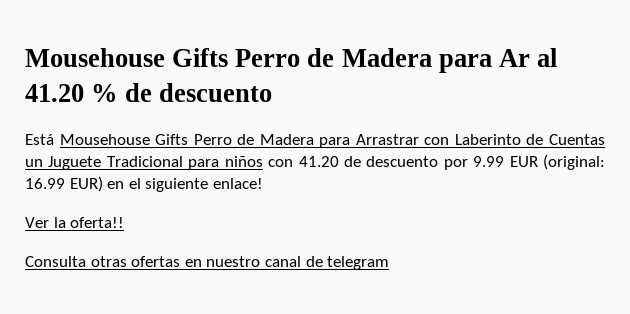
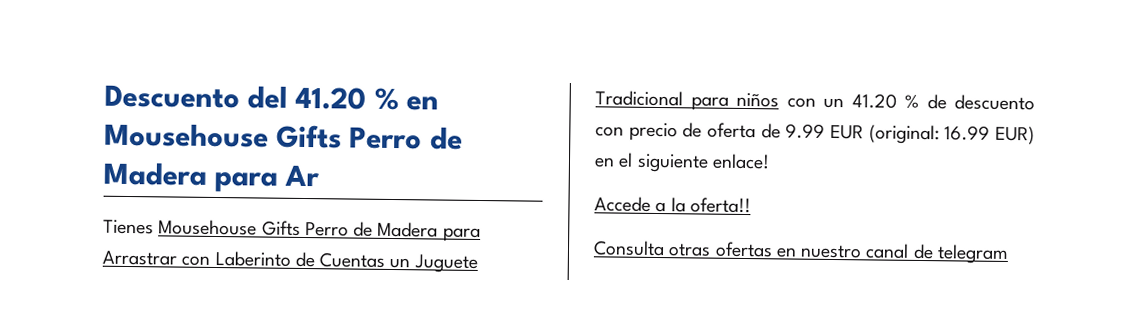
- Mousehouse Gifts Perro de Madera para Ar al 41.20 % de descuento
- Está Mousehouse Gifts Perro de Madera para Arrastrar con Laberinto de Cuentas un Juguete Tradicional para niños con 41.20 de descuento por 9.99 EUR (original: 16.99 EUR) en el siguiente enlace!
+ Descuento del 41.20 % en Mousehouse Gifts Perro de Madera para Ar
+ Tienes Mousehouse Gifts Perro de Madera para Arrastrar con Laberinto de Cuentas un Juguete Tradicional para niños con un 41.20 % de descuento con precio de oferta de 9.99 EUR (original: 16.99 EUR) en el siguiente enlace!
- Ver la oferta!!
+ Accede a la oferta!!

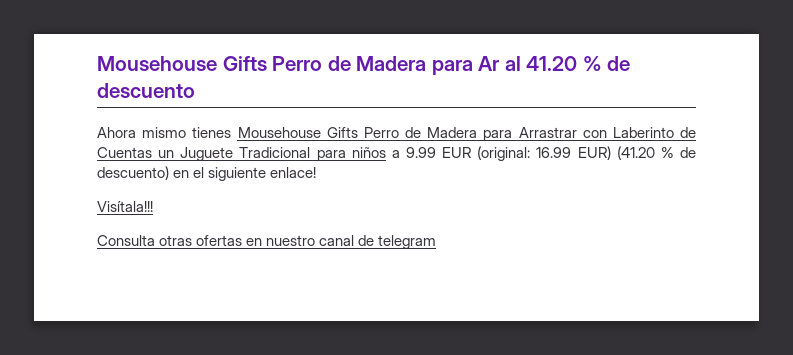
- Descuento del 41.20 % en Mousehouse Gifts Perro de Madera para Ar
- Tienes Mousehouse Gifts Perro de Madera para Arrastrar con Laberinto de Cuentas un Juguete Tradicional para niños con un 41.20 % de descuento con precio de oferta de 9.99 EUR (original: 16.99 EUR) en el siguiente enlace!
+ Mousehouse Gifts Perro de Madera para Ar al 41.20 % de descuento
+ Ahora mismo tienes Mousehouse Gifts Perro de Madera para Arrastrar con Laberinto de Cuentas un Juguete Tradicional para niños a 9.99 EUR (original: 16.99 EUR) (41.20 % de descuento) en el siguiente enlace!
- Accede a la oferta!!
+ Visítala!!!

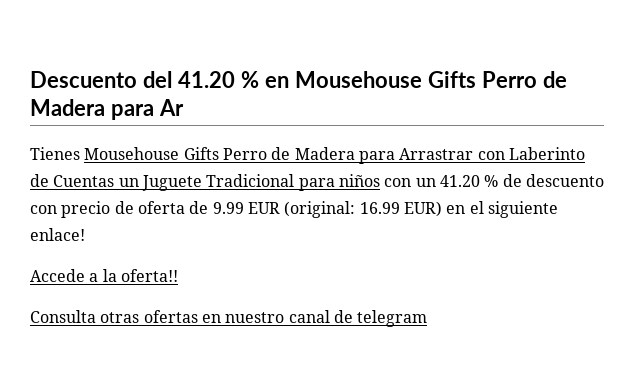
- Mousehouse Gifts Perro de Madera para Ar al 41.20 % de descuento
- Ahora mismo tienes Mousehouse Gifts Perro de Madera para Arrastrar con Laberinto de Cuentas un Juguete Tradicional para niños a 9.99 EUR (original: 16.99 EUR) (41.20 % de descuento) en el siguiente enlace!
+ Descuento del 41.20 % en Mousehouse Gifts Perro de Madera para Ar
+ Tienes Mousehouse Gifts Perro de Madera para Arrastrar con Laberinto de Cuentas un Juguete Tradicional para niños con un 41.20 % de descuento con precio de oferta de 9.99 EUR (original: 16.99 EUR) en el siguiente enlace!
- Visítala!!!
+ Accede a la oferta!!

